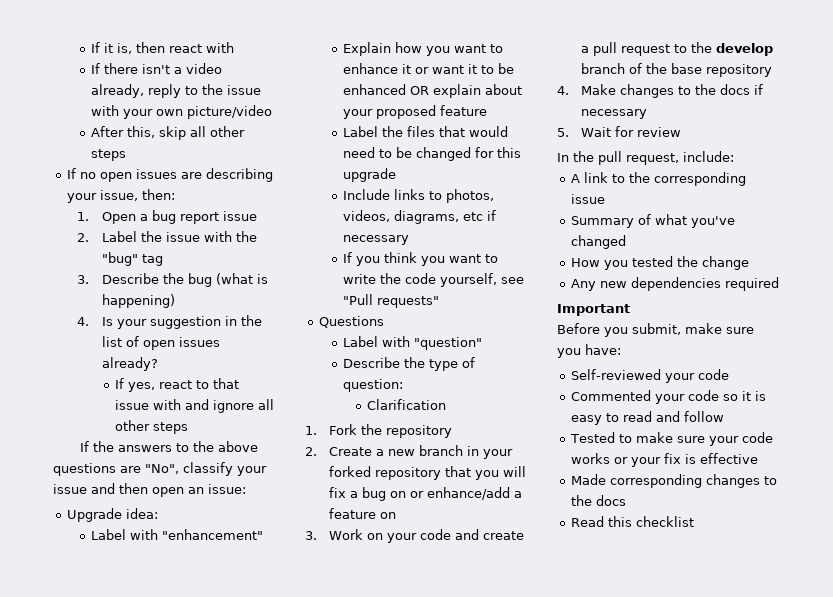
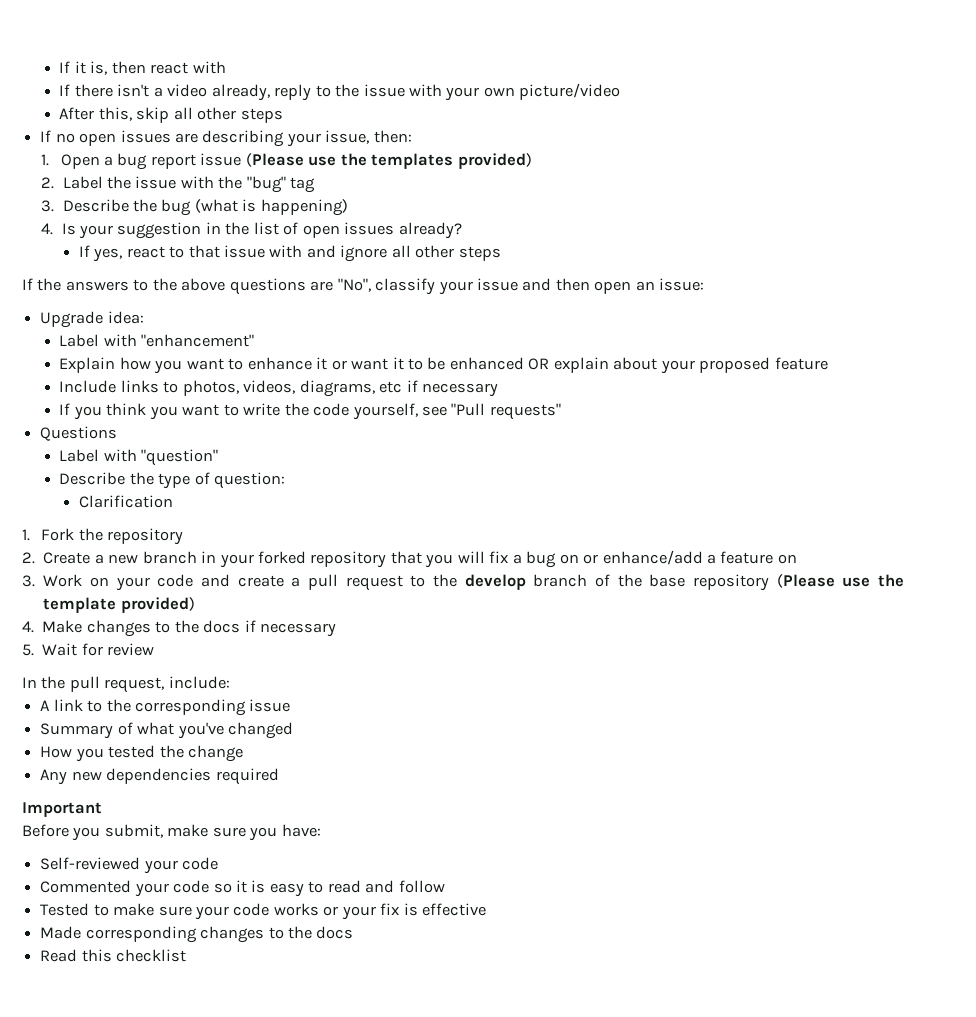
- 1. Open a bug report issue
+ 1. Open a bug report issue (Please use the templates provided)
- Label the files that would need to be changed for this upgrade
- 3. Work on your code and create a pull request to the develop branch of the base repository
+ 3. Work on your code and create a pull request to the develop branch of the base repository (Please use the template provided)

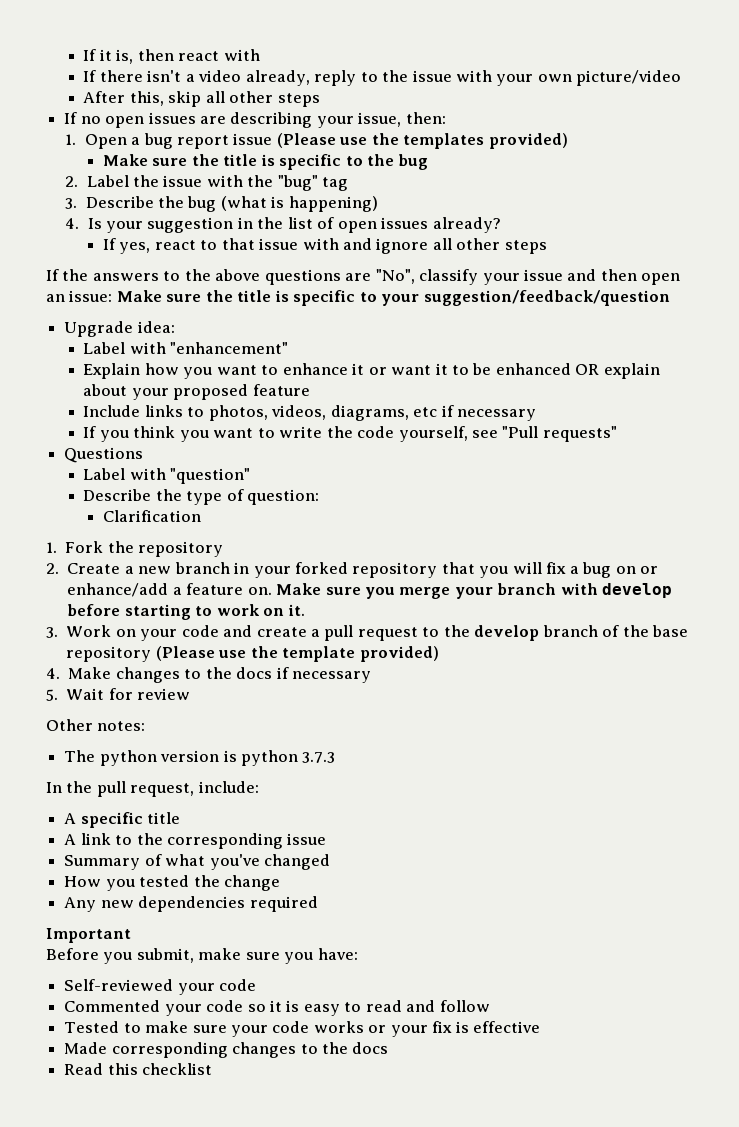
+ Make sure the title is specific to the bug
- If the answers to the above questions are "No", classify your issue and then open an issue:
+ If the answers to the above questions are "No", classify your issue and then open an issue: Make sure the title is specific to your suggestion/feedback/question
- 2. Create a new branch in your forked repository that you will fix a bug on or enhance/add a feature on
+ 2. Create a new branch in your forked repository that you will fix a bug on or enhance/add a feature on. Make sure you merge your branch with develop before starting to work on it.
+ Other notes:
+ The python version is python 3.7.3
+ A specific title

